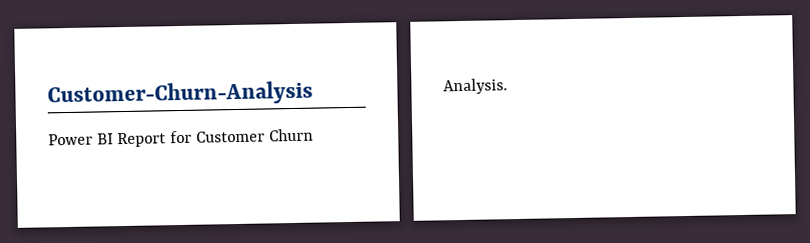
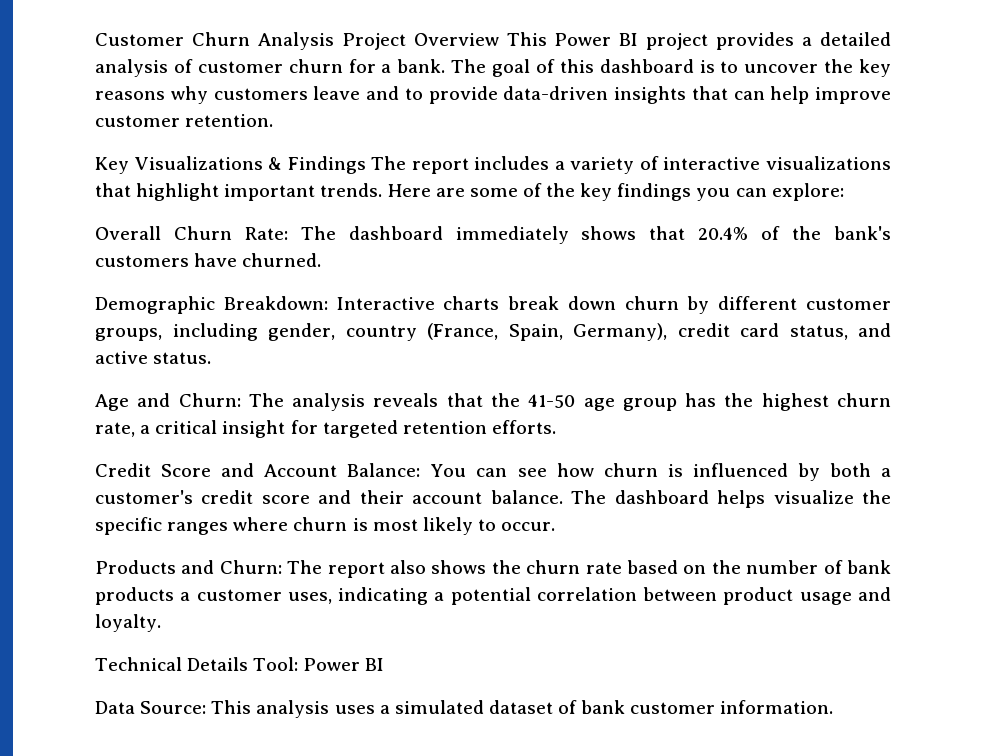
- Customer-Churn-Analysis
- Power BI Report for Customer Churn Analysis.
+ Customer Churn Analysis Project Overview This Power BI project provides a detailed analysis of customer churn for a bank. The goal of this dashboard is to uncover the key reasons why customers leave and to provide data-driven insights that can help improve customer retention.
+ Key Visualizations & Findings The report includes a variety of interactive visualizations that highlight important trends. Here are some of the key findings you can explore:
+ Overall Churn Rate: The dashboard immediately shows that 20.4% of the bank's customers have churned.
+ Demographic Breakdown: Interactive charts break down churn by different customer groups, including gender, country (France, Spain, Germany), credit card status, and active status.
+ Age and Churn: The analysis reveals that the 41-50 age group has the highest churn rate, a critical insight for targeted retention efforts.
+ Credit Score and Account Balance: You can see how churn is influenced by both a customer's credit score and their account balance. The dashboard helps visualize the specific ranges where churn is most likely to occur.
+ Products and Churn: The report also shows the churn rate based on the number of bank products a customer uses, indicating a potential correlation between product usage and loyalty.
+ Technical Details Tool: Power BI
+ Data Source: This analysis uses a simulated dataset of bank customer information.

